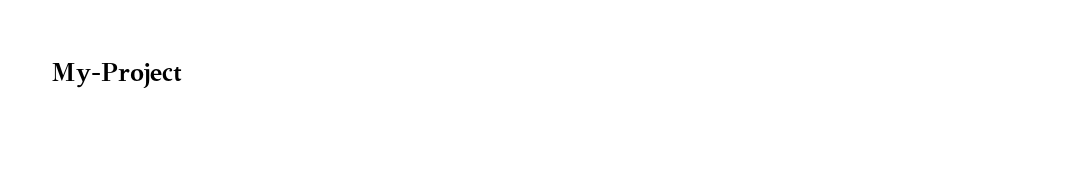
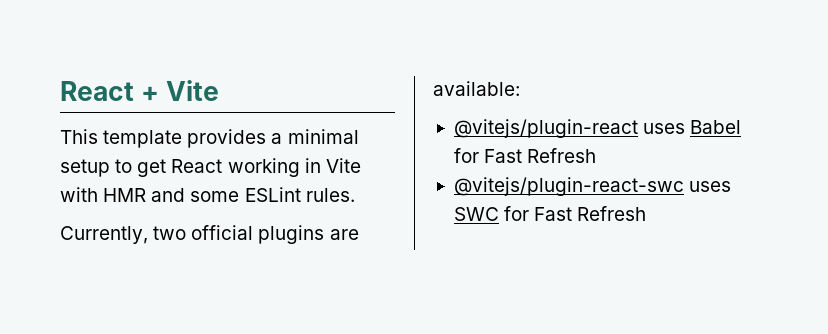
- My-Project
+ React + Vite
+ This template provides a minimal setup to get React working in Vite with HMR and some ESLint rules.
+ Currently, two official plugins are available:
+ @vitejs/plugin-react uses Babel for Fast Refresh
+ @vitejs/plugin-react-swc uses SWC for Fast Refresh

